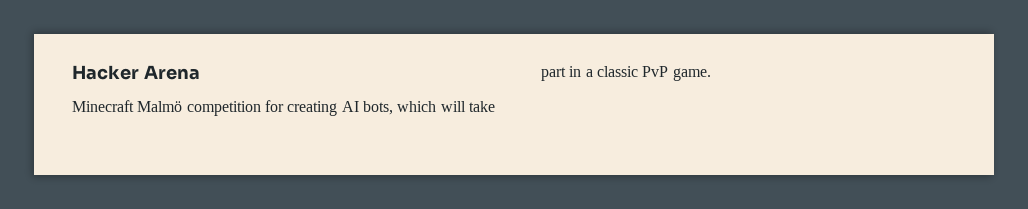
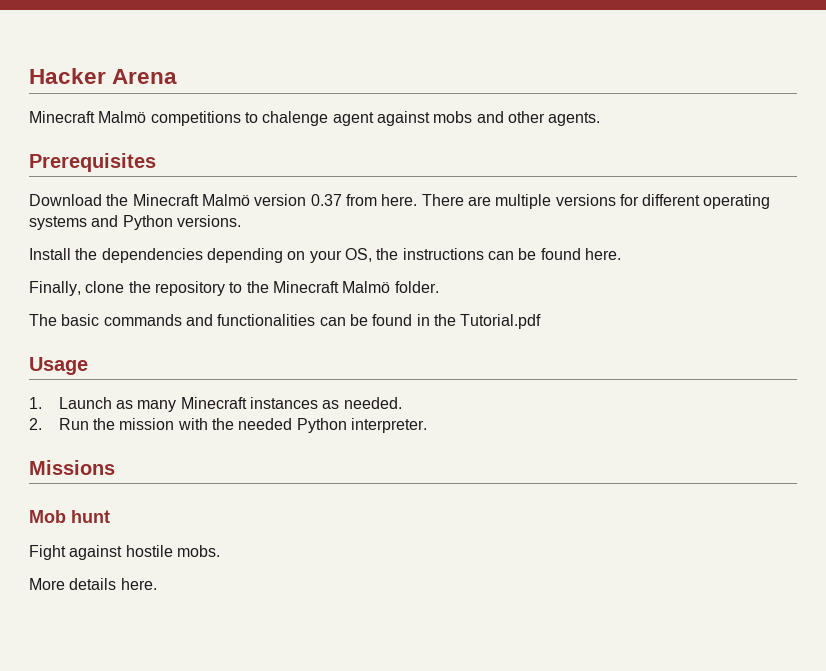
- Minecraft Malmö competition for creating AI bots, which will take part in a classic PvP game.
+ Minecraft Malmö competitions to chalenge agent against mobs and other agents.
+ Prerequisites
+ Download the Minecraft Malmö version 0.37 from here. There are multiple versions for different operating systems and Python versions.
+ Install the dependencies depending on your OS, the instructions can be found here.
+ Finally, clone the repository to the Minecraft Malmö folder.
+ The basic commands and functionalities can be found in the Tutorial.pdf
+ Usage
+ 1. Launch as many Minecraft instances as needed.
+ 2. Run the mission with the needed Python interpreter.
+ Missions
+ Mob hunt
+ Fight against hostile mobs.
+ More details here.

